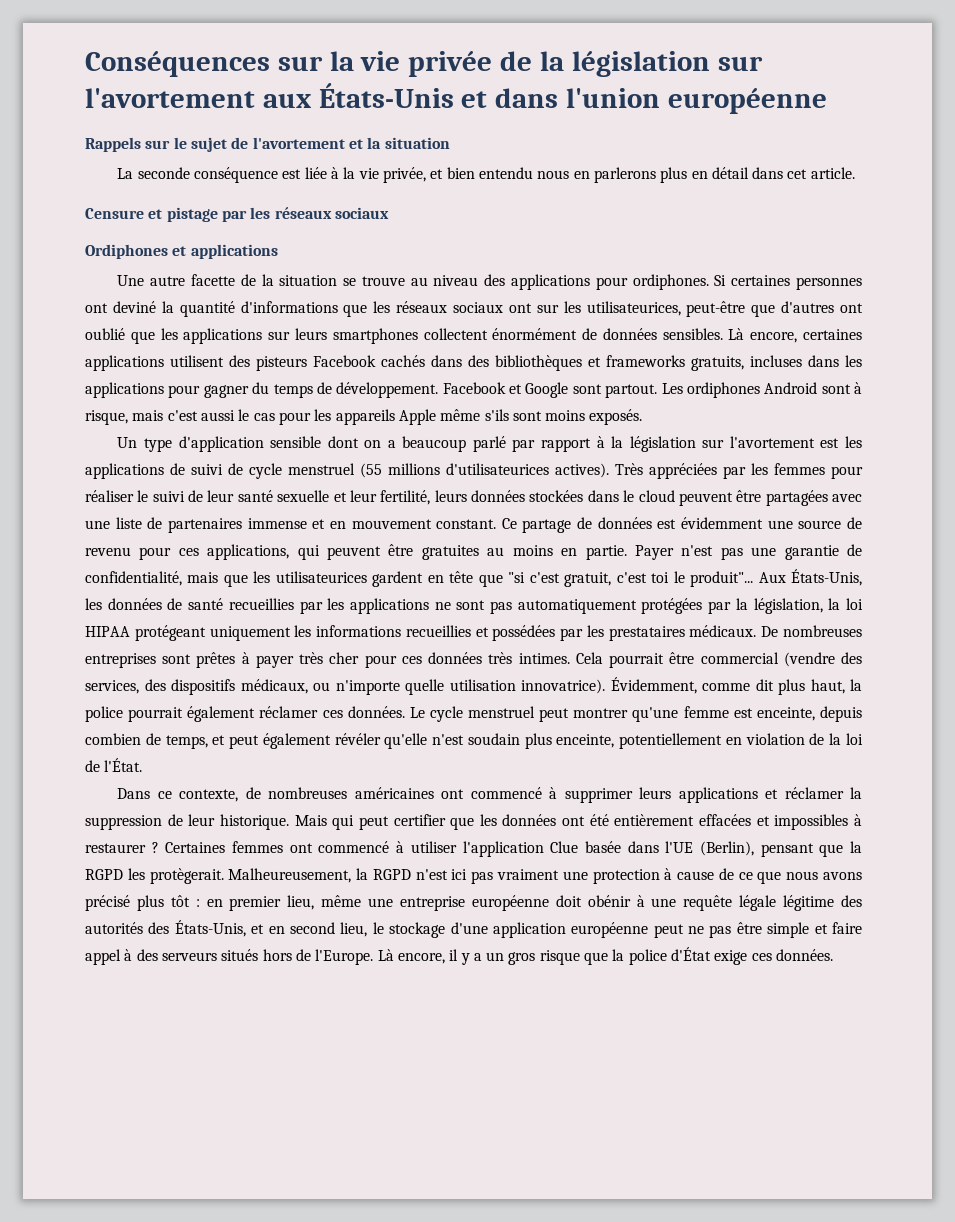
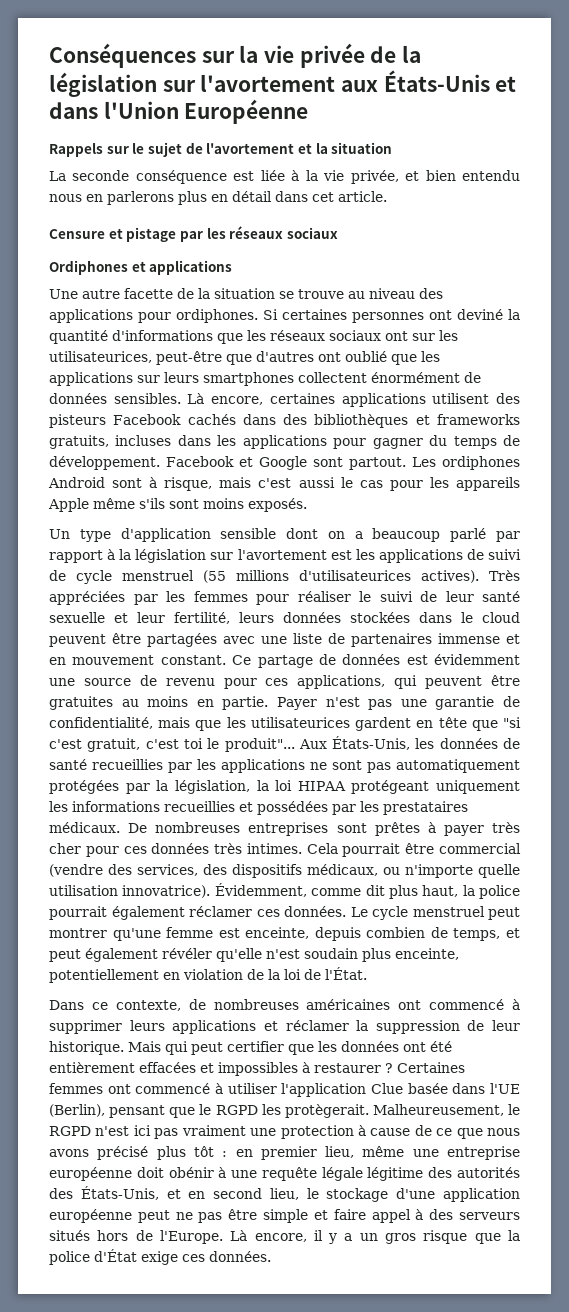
- Conséquences sur la vie privée de la législation sur l'avortement aux États-Unis et dans l'union européenne
+ Conséquences sur la vie privée de la législation sur l'avortement aux États-Unis et dans l'Union Européenne
- Certaines femmes ont commencé à utiliser l'application Clue basée dans l'UE (Berlin), pensant que la RGPD les protègerait.
+ Certaines femmes ont commencé à utiliser l'application Clue basée dans l'UE (Berlin), pensant que le RGPD les protègerait.
- Malheureusement, la RGPD n'est ici pas vraiment une protection à cause de ce que nous avons précisé plus tôt :
+ Malheureusement, le RGPD n'est ici pas vraiment une protection à cause de ce que nous avons précisé plus tôt :

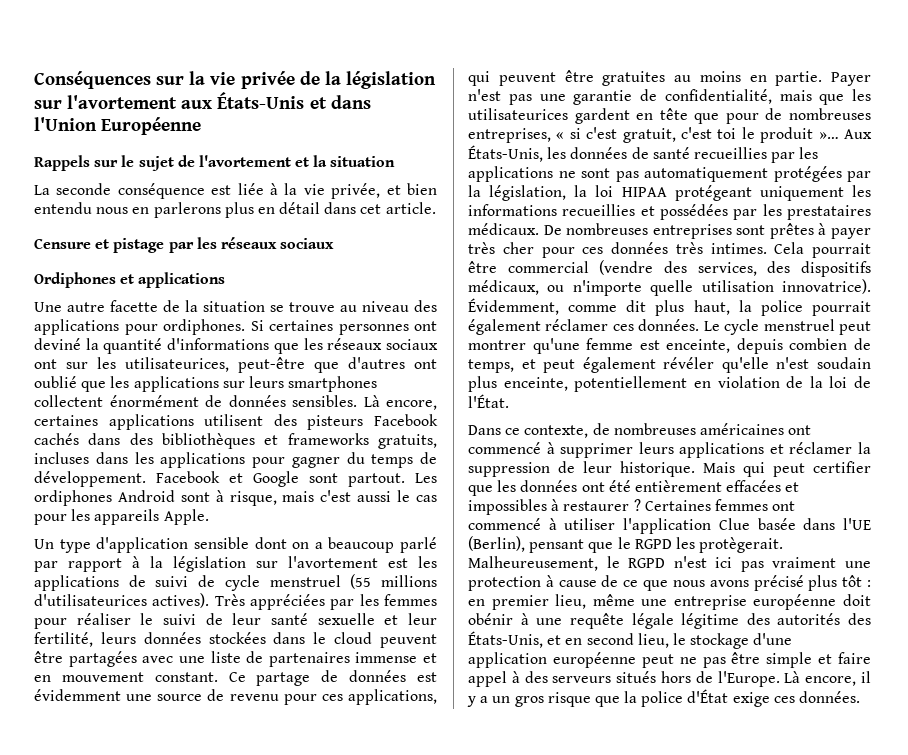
- Les ordiphones Android sont à risque, mais c'est aussi le cas pour les appareils Apple même s'ils sont moins exposés.
+ Les ordiphones Android sont à risque, mais c'est aussi le cas pour les appareils Apple.
- Payer n'est pas une garantie de confidentialité, mais que les utilisateurices gardent en tête que "si c'est gratuit, c'est toi le produit"...
+ Payer n'est pas une garantie de confidentialité, mais que les utilisateurices gardent en tête que pour de nombreuses entreprises, « si c'est gratuit, c'est toi le produit »…

